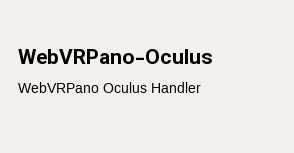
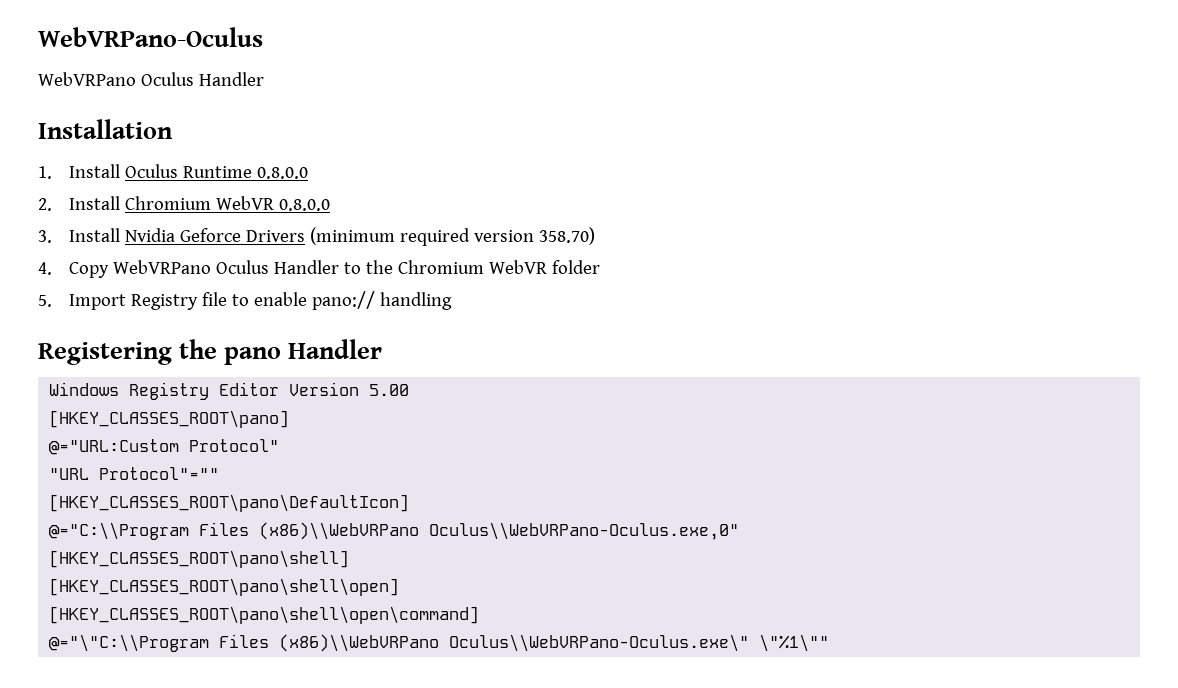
+ Installation
+ 1. Install Oculus Runtime 0.8.0.0
+ 2. Install Chromium WebVR 0.8.0.0
+ 3. Install Nvidia Geforce Drivers (minimum required version 358.70)
+ 4. Copy WebVRPano Oculus Handler to the Chromium WebVR folder
+ 5. Import Registry file to enable pano:// handling
+ Registering the pano Handler
+ Windows Registry Editor Version 5.00
+ [HKEY_CLASSES_ROOT\pano]
+ @="URL:Custom Protocol"
+ "URL Protocol"=""
+ [HKEY_CLASSES_ROOT\pano\DefaultIcon]
+ @="C:\\Program Files (x86)\\WebVRPano Oculus\\WebVRPano-Oculus.exe,0"
+ [HKEY_CLASSES_ROOT\pano\shell]
+ [HKEY_CLASSES_ROOT\pano\shell\open]
+ [HKEY_CLASSES_ROOT\pano\shell\open\command]
+ @="\"C:\\Program Files (x86)\\WebVRPano Oculus\\WebVRPano-Oculus.exe\" \"%1\""

